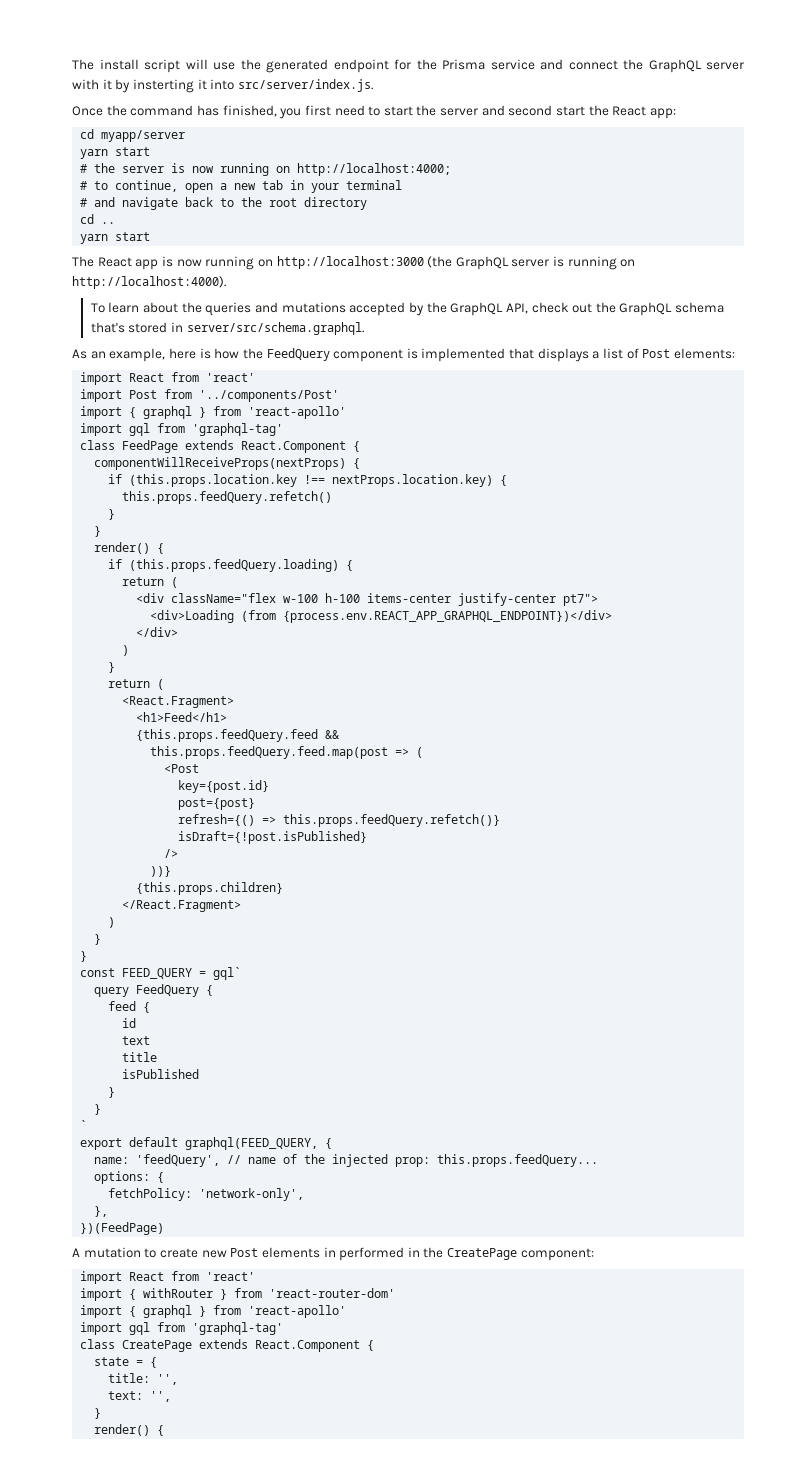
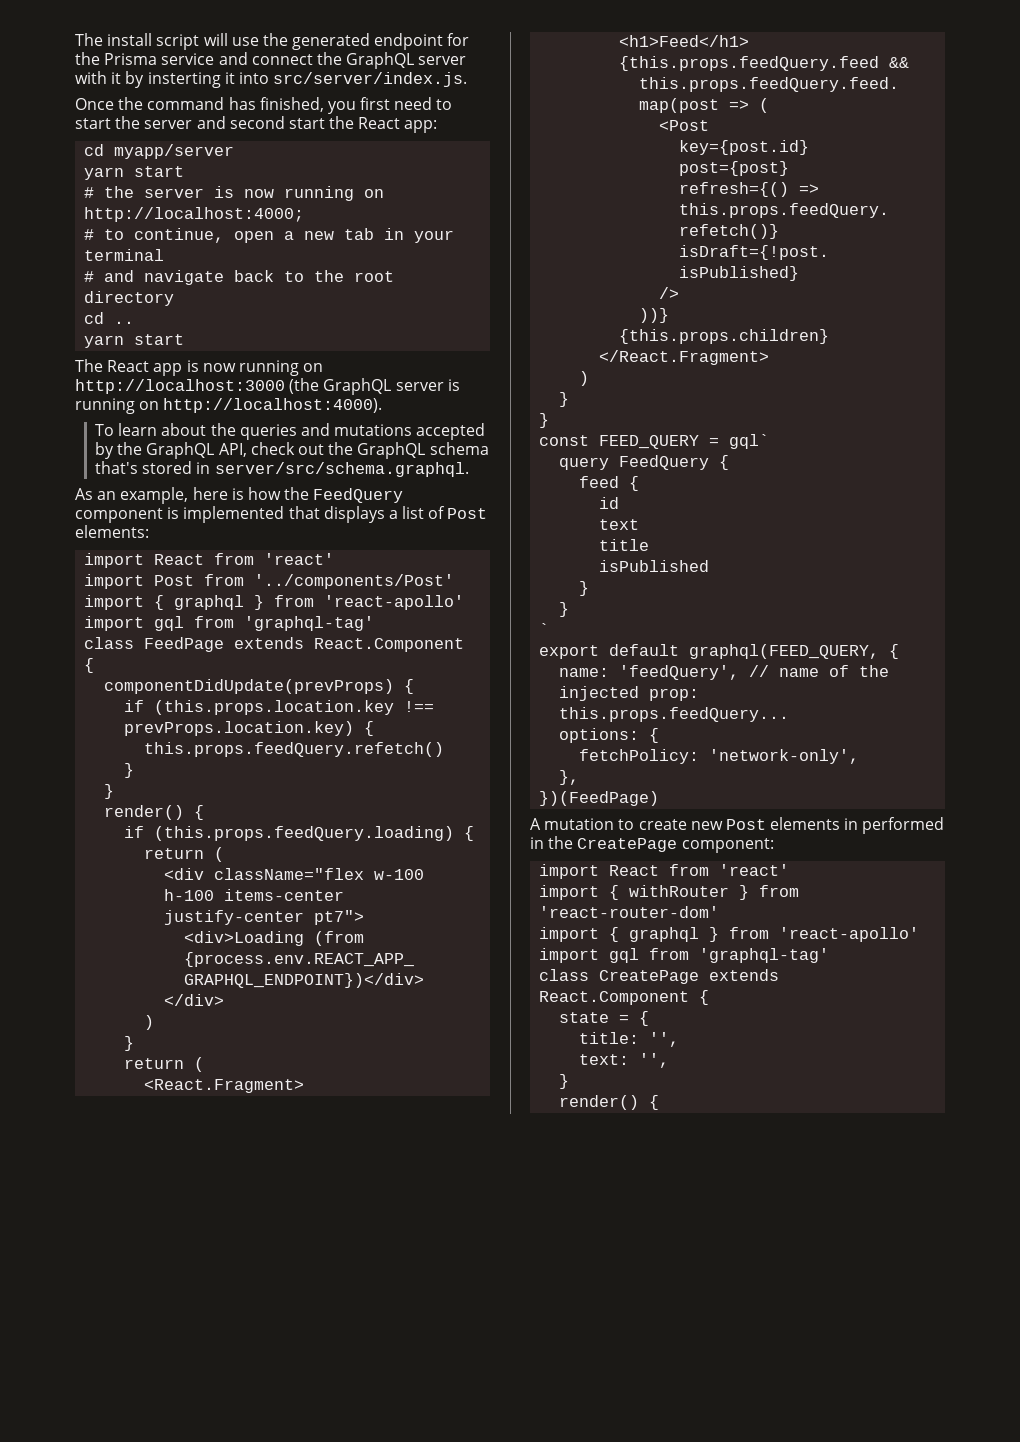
- componentWillReceiveProps(nextProps) {
+ componentDidUpdate(prevProps) {
- if (this.props.location.key !== nextProps.location.key) {
+ if (this.props.location.key !== prevProps.location.key) {

